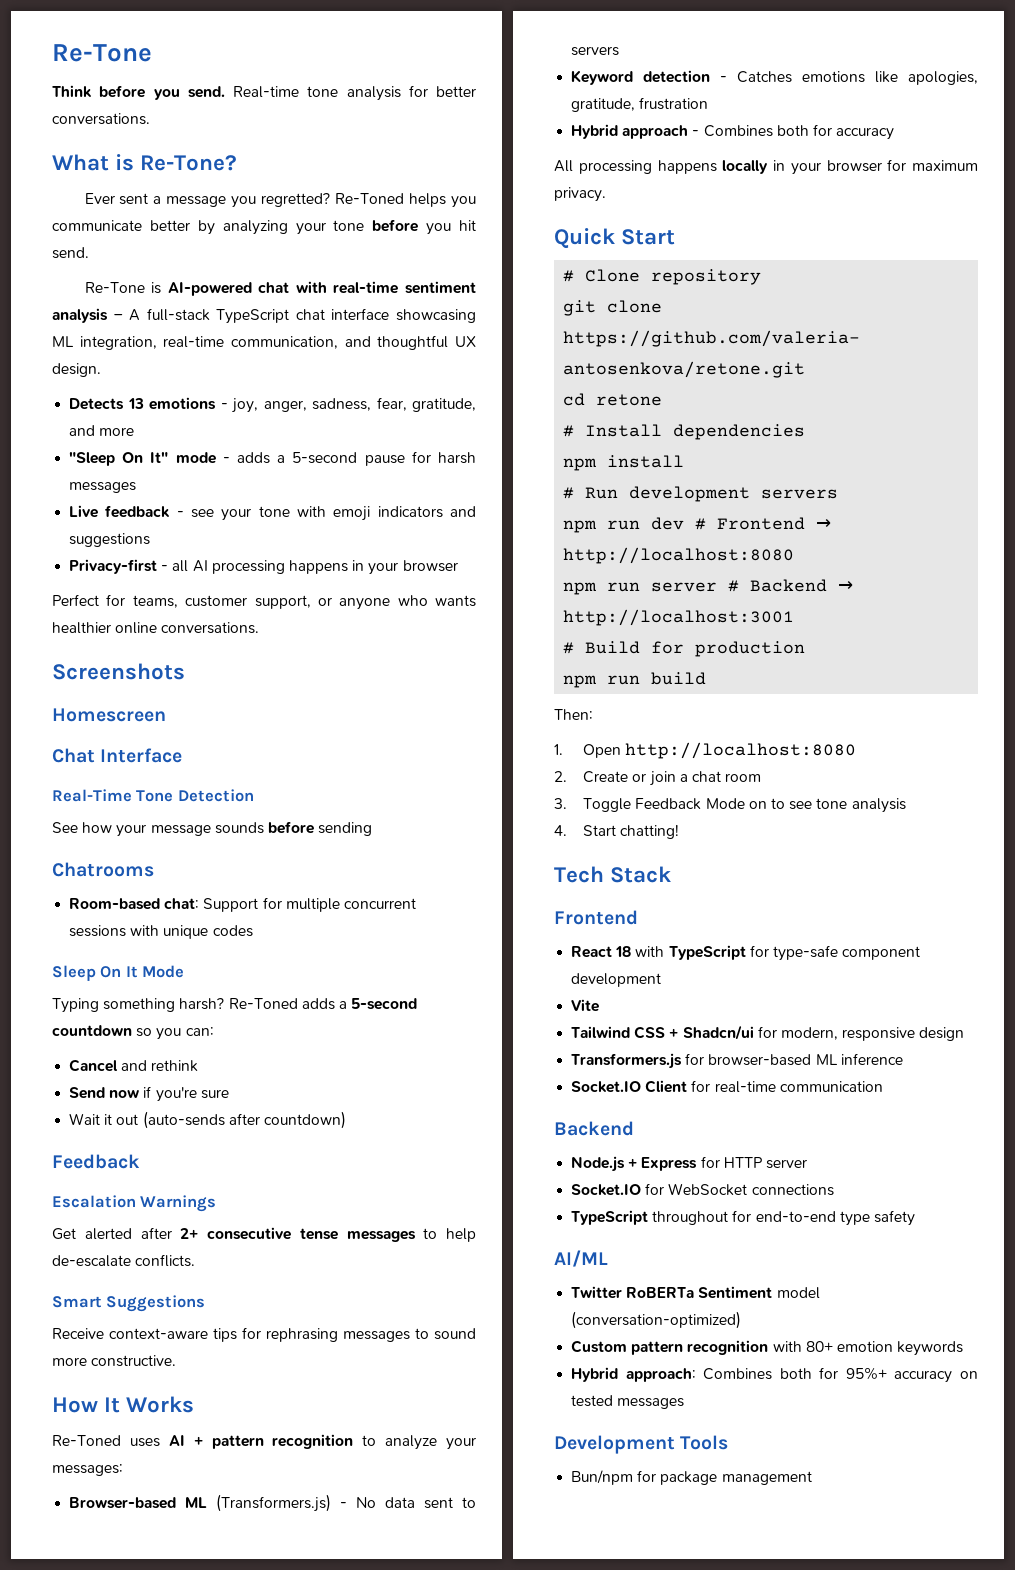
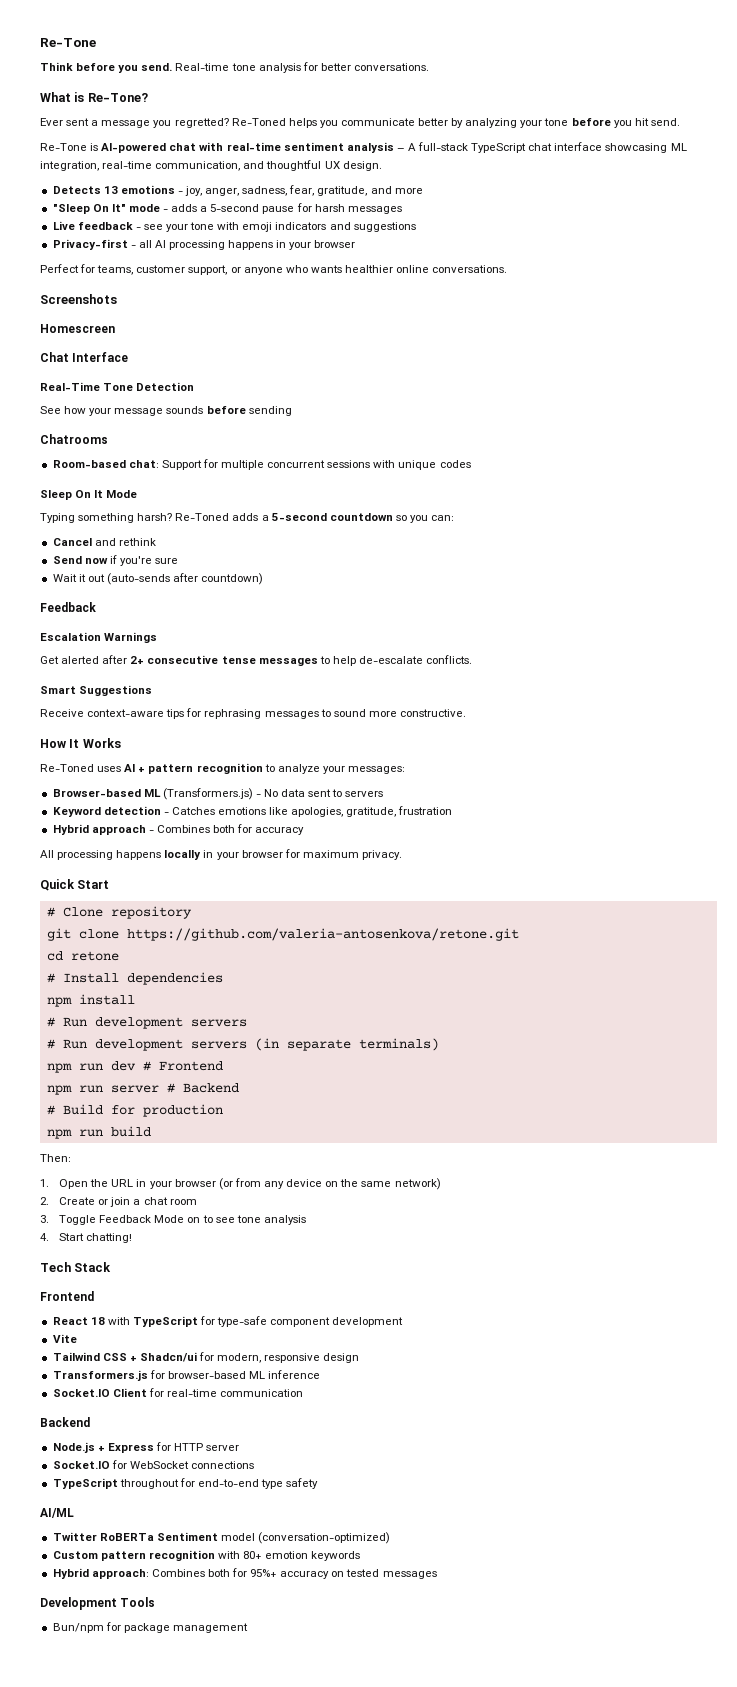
+ # Run development servers (in separate terminals)
- npm run dev # Frontend → http://localhost:8080
+ npm run dev # Frontend
- npm run server # Backend → http://localhost:3001
+ npm run server # Backend
- 1. Open http://localhost:8080
+ 1. Open the URL in your browser (or from any device on the same network)

